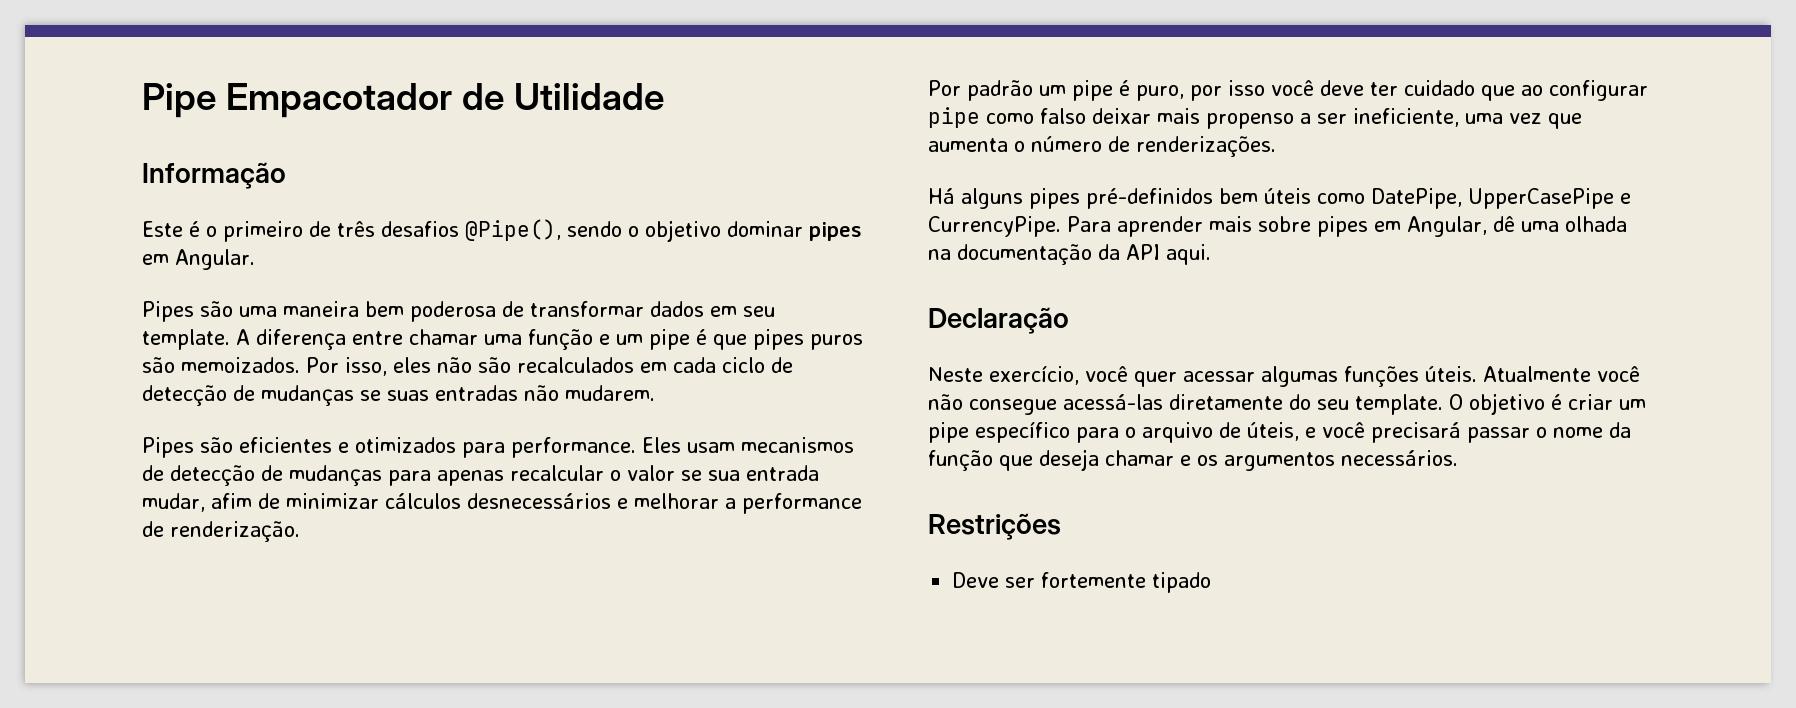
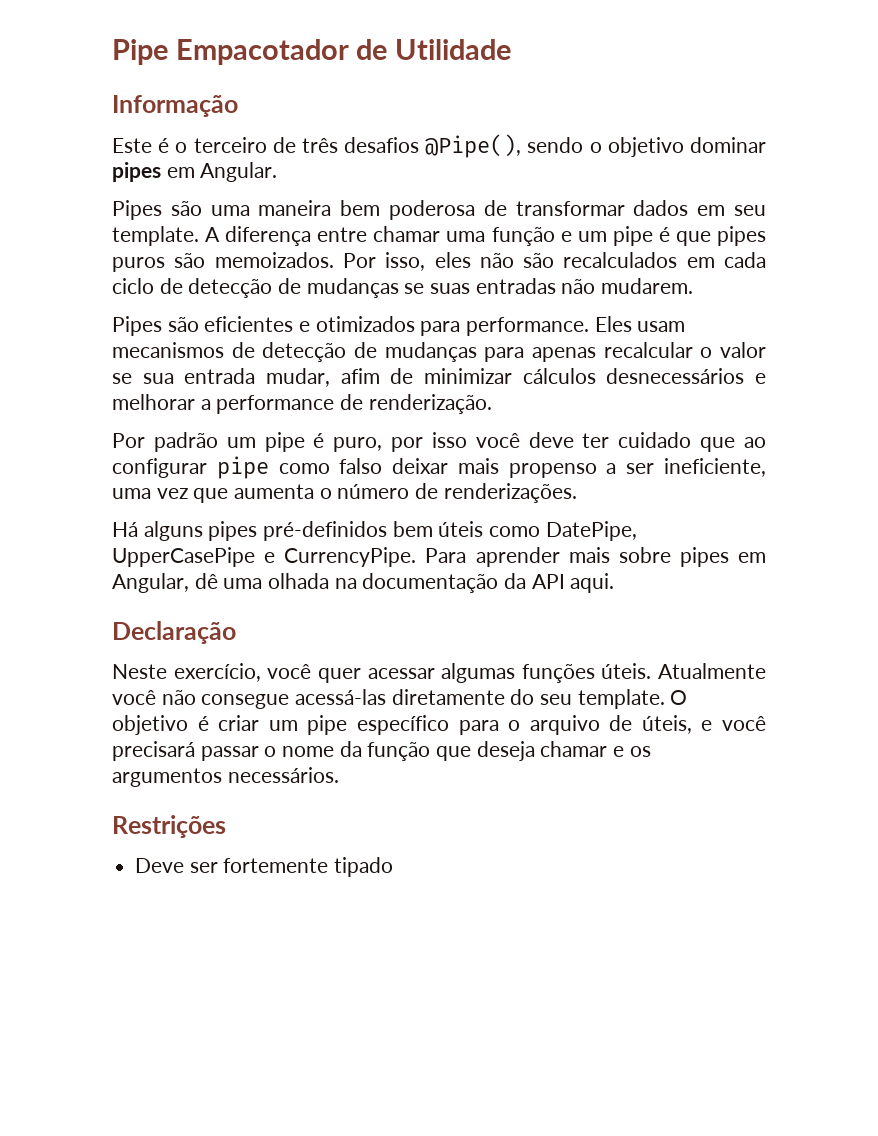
- Este é o primeiro de três desafios @Pipe(), sendo o objetivo dominar pipes em Angular.
+ Este é o terceiro de três desafios @Pipe(), sendo o objetivo dominar pipes em Angular.

